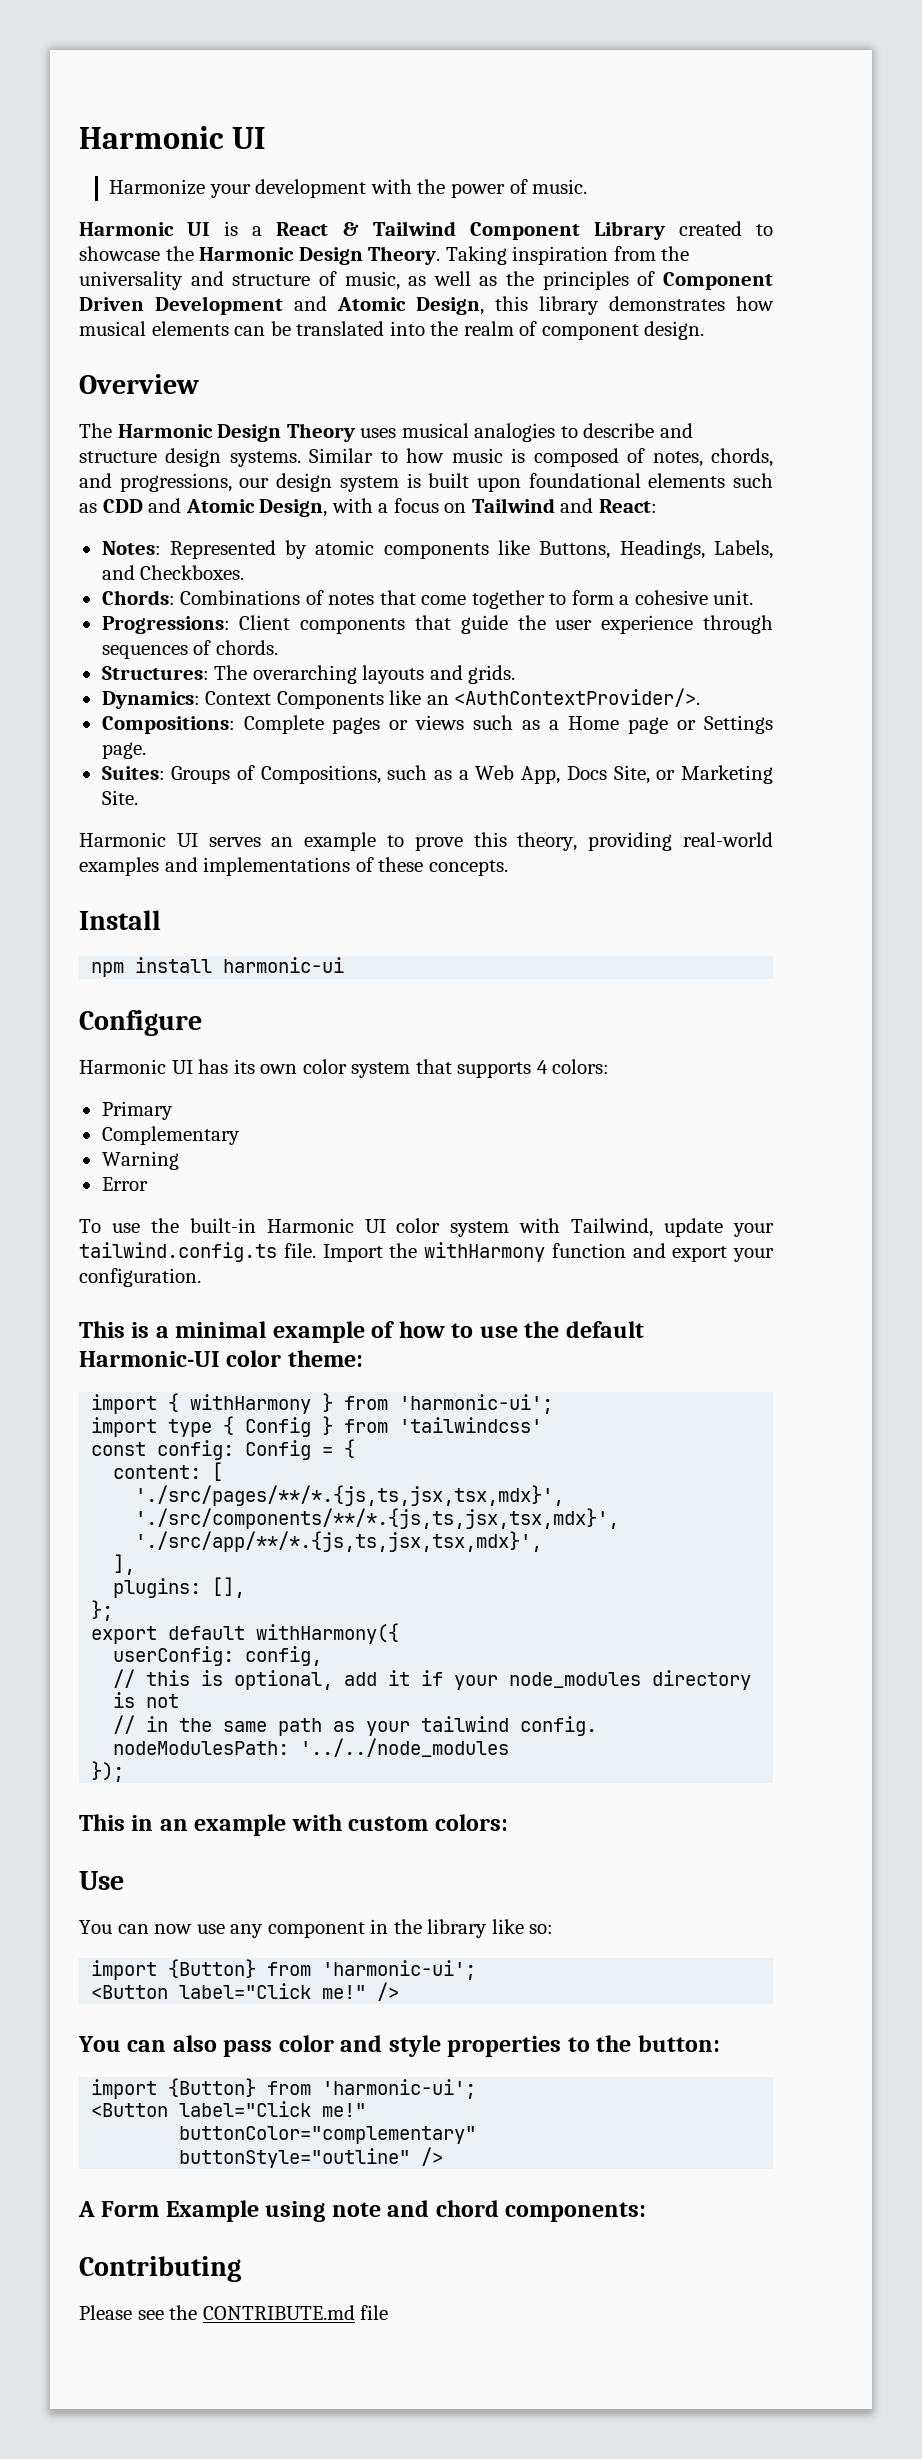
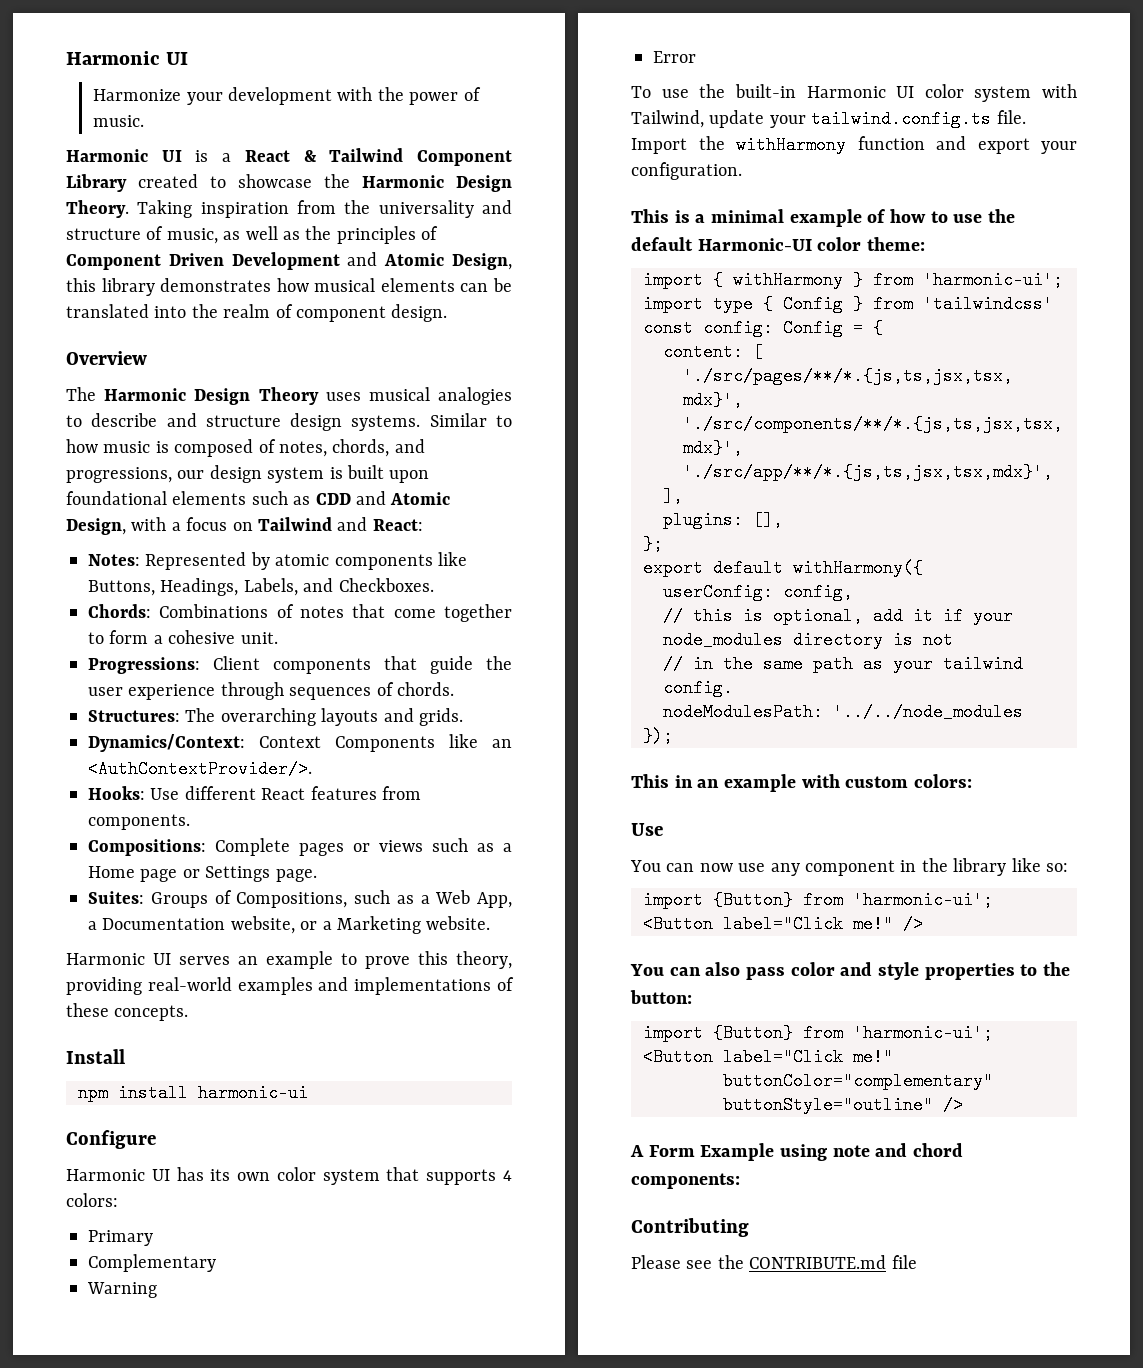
- Dynamics: Context Components like an <AuthContextProvider/>.
+ Dynamics/Context: Context Components like an <AuthContextProvider/>.
+ Hooks: Use different React features from components.
- Suites: Groups of Compositions, such as a Web App, Docs Site, or Marketing Site.
+ Suites: Groups of Compositions, such as a Web App, a Documentation website, or a Marketing website.

